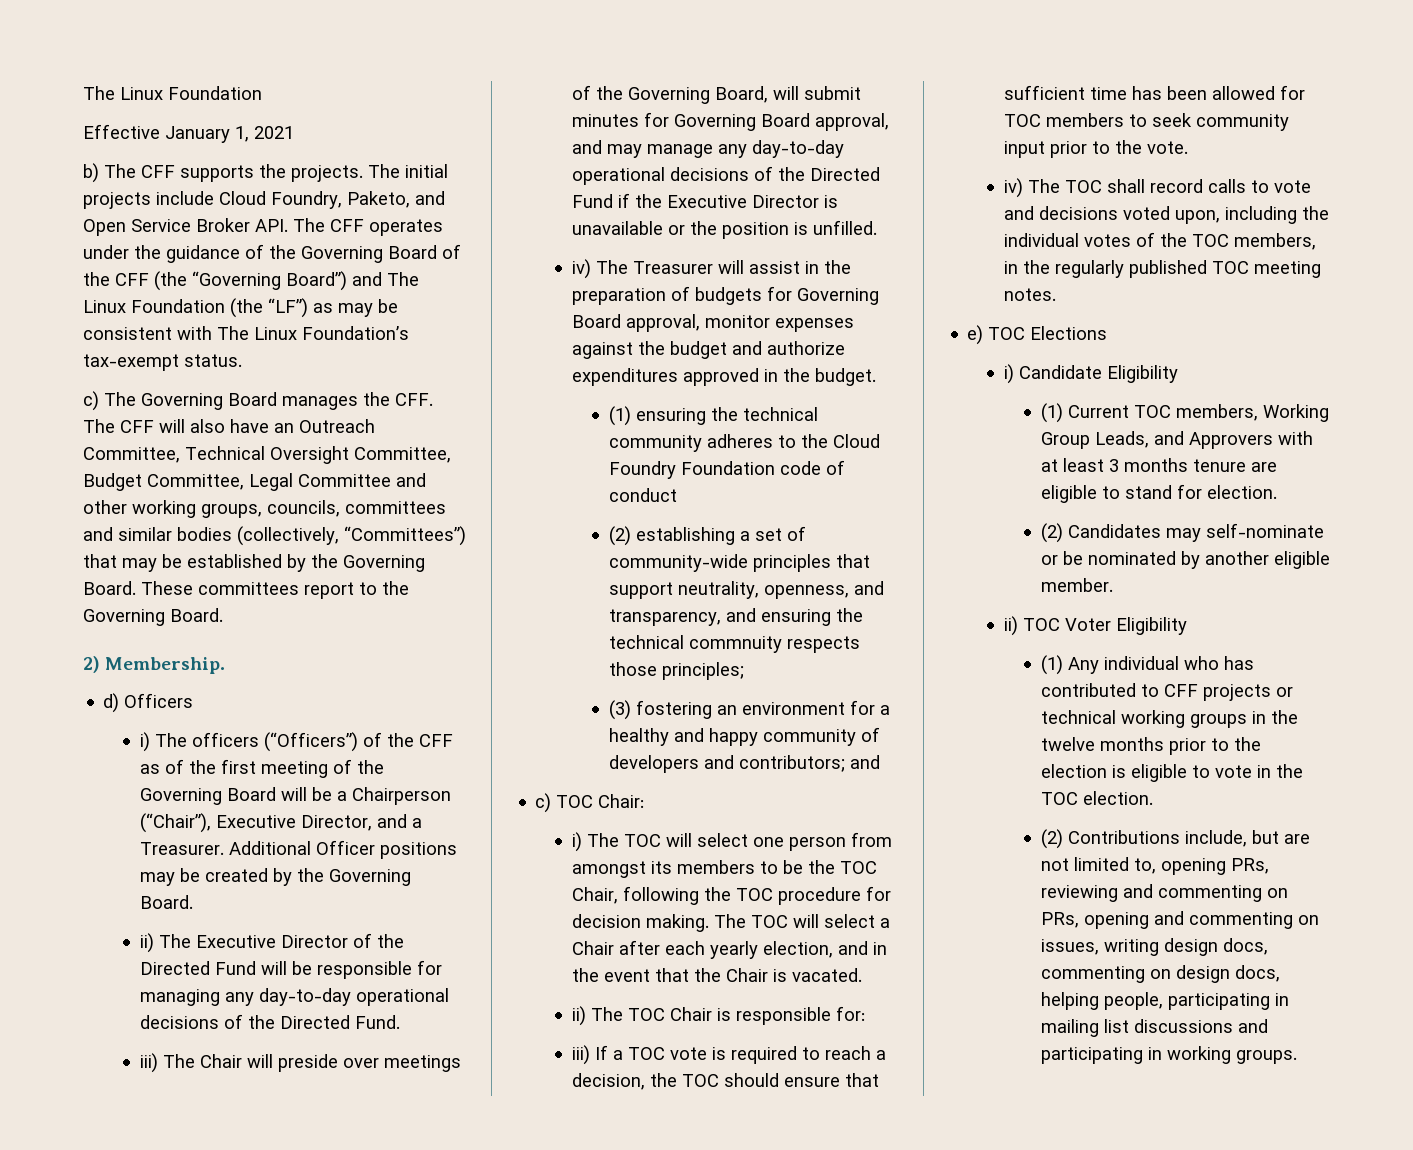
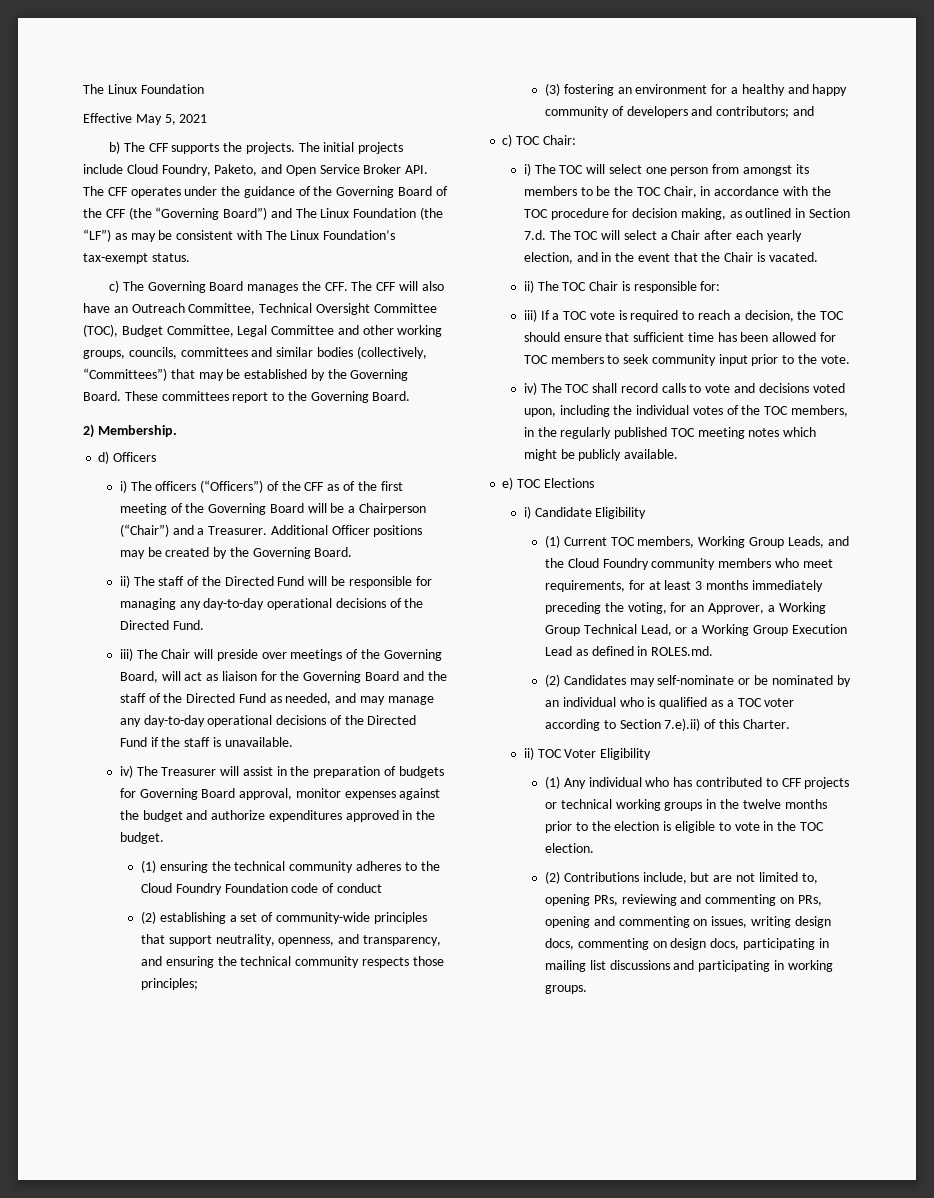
- Effective January 1, 2021
+ Effective May 5, 2021
- c) The Governing Board manages the CFF. The CFF will also have an Outreach Committee, Technical Oversight Committee, Budget Committee, Legal Committee and other working groups, councils, committees and similar bodies (collectively, “Committees”) that may be established by the Governing Board.
+ c) The Governing Board manages the CFF. The CFF will also have an Outreach Committee, Technical Oversight Committee (TOC), Budget Committee, Legal Committee and other working groups, councils, committees and similar bodies (collectively, “Committees”) that may be established by the Governing Board.
- i) The officers (“Officers”) of the CFF as of the first meeting of the Governing Board will be a Chairperson (“Chair”), Executive Director, and a Treasurer.
+ i) The officers (“Officers”) of the CFF as of the first meeting of the Governing Board will be a Chairperson (“Chair”) and a Treasurer.
- ii) The Executive Director of the Directed Fund will be responsible for managing any day-to-day operational decisions of the Directed Fund.
+ ii) The staff of the Directed Fund will be responsible for managing any day-to-day operational decisions of the Directed Fund.
- iii) The Chair will preside over meetings of the Governing Board, will submit minutes for Governing Board approval, and may manage any day-to-day operational decisions of the Directed Fund if the Executive Director is unavailable or the position is unfilled.
+ iii) The Chair will preside over meetings of the Governing Board, will act as liaison for the Governing Board and the staff of the Directed Fund as needed, and may manage any day-to-day operational decisions of the Directed Fund if the staff is unavailable.
- (2) establishing a set of community-wide principles that support neutrality, openness, and transparency, and ensuring the technical commnuity respects those principles;
+ (2) establishing a set of community-wide principles that support neutrality, openness, and transparency, and ensuring the technical community respects those principles;
- i) The TOC will select one person from amongst its members to be the TOC Chair, following the TOC procedure for decision making. The TOC will select a Chair after each yearly election, and in the event that the Chair is vacated.
+ i) The TOC will select one person from amongst its members to be the TOC Chair, in accordance with the TOC procedure for decision making, as outlined in Section 7.d. The TOC will select a Chair after each yearly election, and in the event that the Chair is vacated.
- iv) The TOC shall record calls to vote and decisions voted upon, including the individual votes of the TOC members, in the regularly published TOC meeting notes.
+ iv) The TOC shall record calls to vote and decisions voted upon, including the individual votes of the TOC members, in the regularly published TOC meeting notes which might be publicly available.
- (1) Current TOC members, Working Group Leads, and Approvers with at least 3 months tenure are eligible to stand for election.
+ (1) Current TOC members, Working Group Leads, and the Cloud Foundry community members who meet requirements, for at least 3 months immediately preceding the voting, for an Approver, a Working Group Technical Lead, or a Working Group Execution Lead as defined in ROLES.md.
- (2) Candidates may self-nominate or be nominated by another eligible member.
+ (2) Candidates may self-nominate or be nominated by an individual who is qualified as a TOC voter according to Section 7.e).ii) of this Charter.
- (2) Contributions include, but are not limited to, opening PRs, reviewing and commenting on PRs, opening and commenting on issues, writing design docs, commenting on design docs, helping people, participating in mailing list discussions and participating in working groups.
+ (2) Contributions include, but are not limited to, opening PRs, reviewing and commenting on PRs, opening and commenting on issues, writing design docs, commenting on design docs, participating in mailing list discussions and participating in working groups.

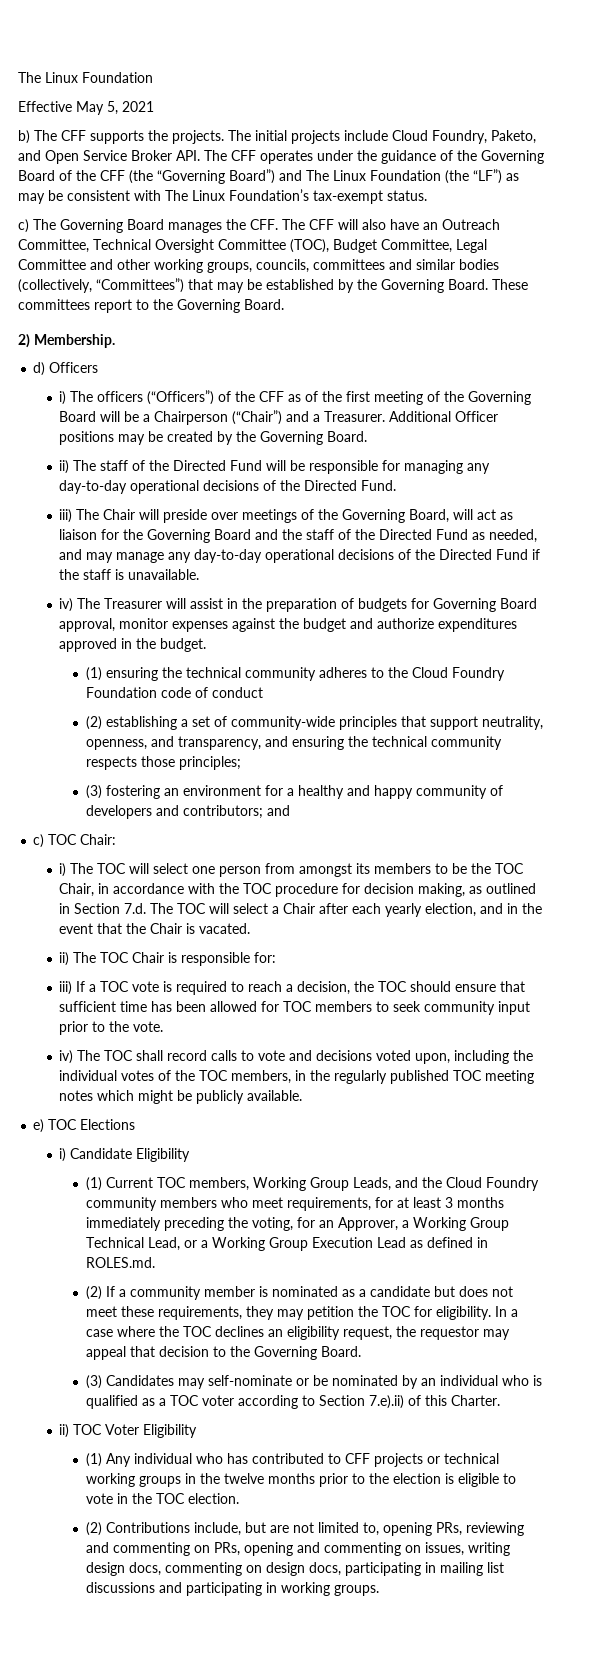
- (2) Candidates may self-nominate or be nominated by an individual who is qualified as a TOC voter according to Section 7.e).ii) of this Charter.
+ (2) If a community member is nominated as a candidate but does not meet these requirements, they may petition the TOC for eligibility. In a case where the TOC declines an eligibility request, the requestor may appeal that decision to the Governing Board.
+ (3) Candidates may self-nominate or be nominated by an individual who is qualified as a TOC voter according to Section 7.e).ii) of this Charter.

